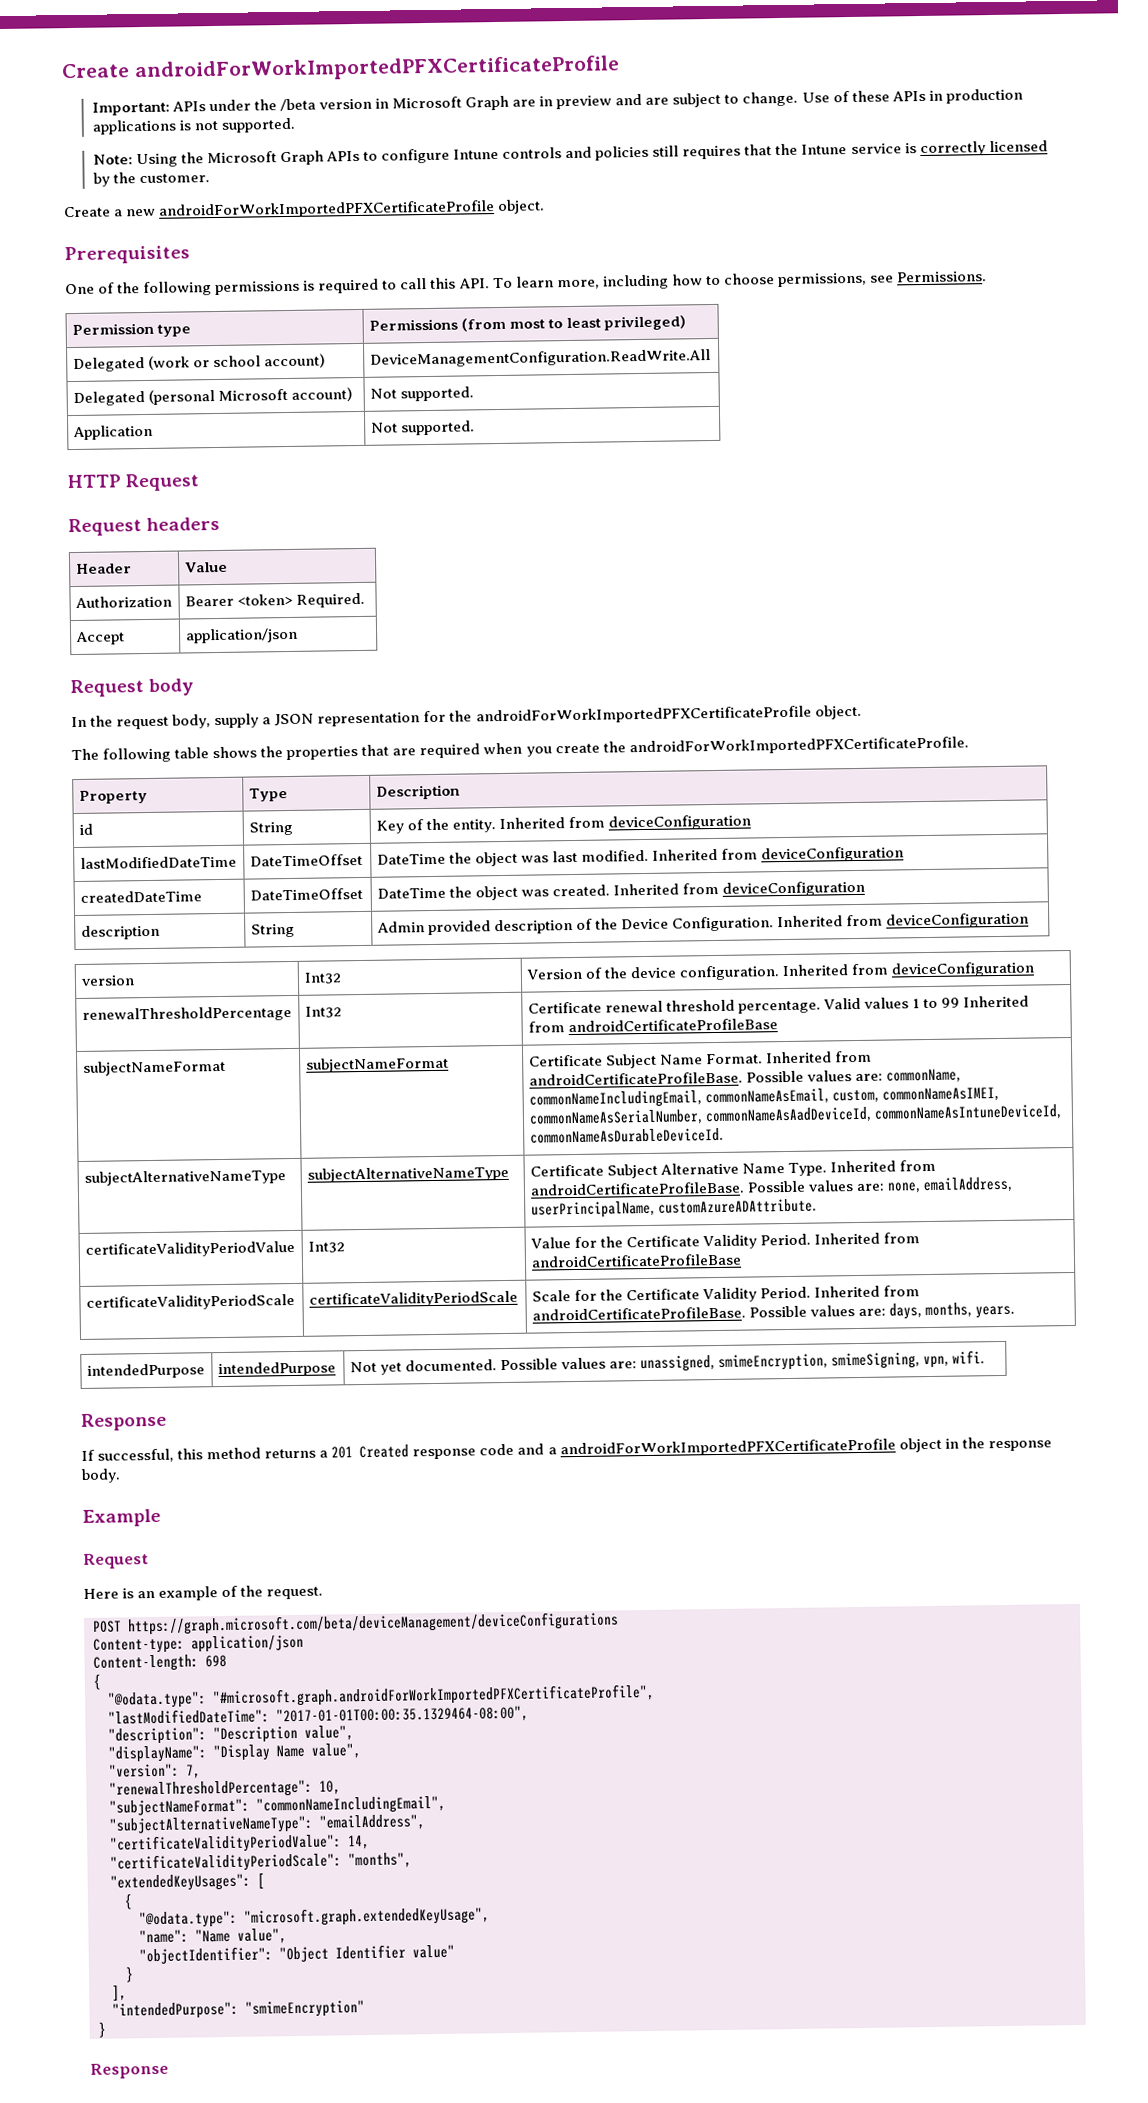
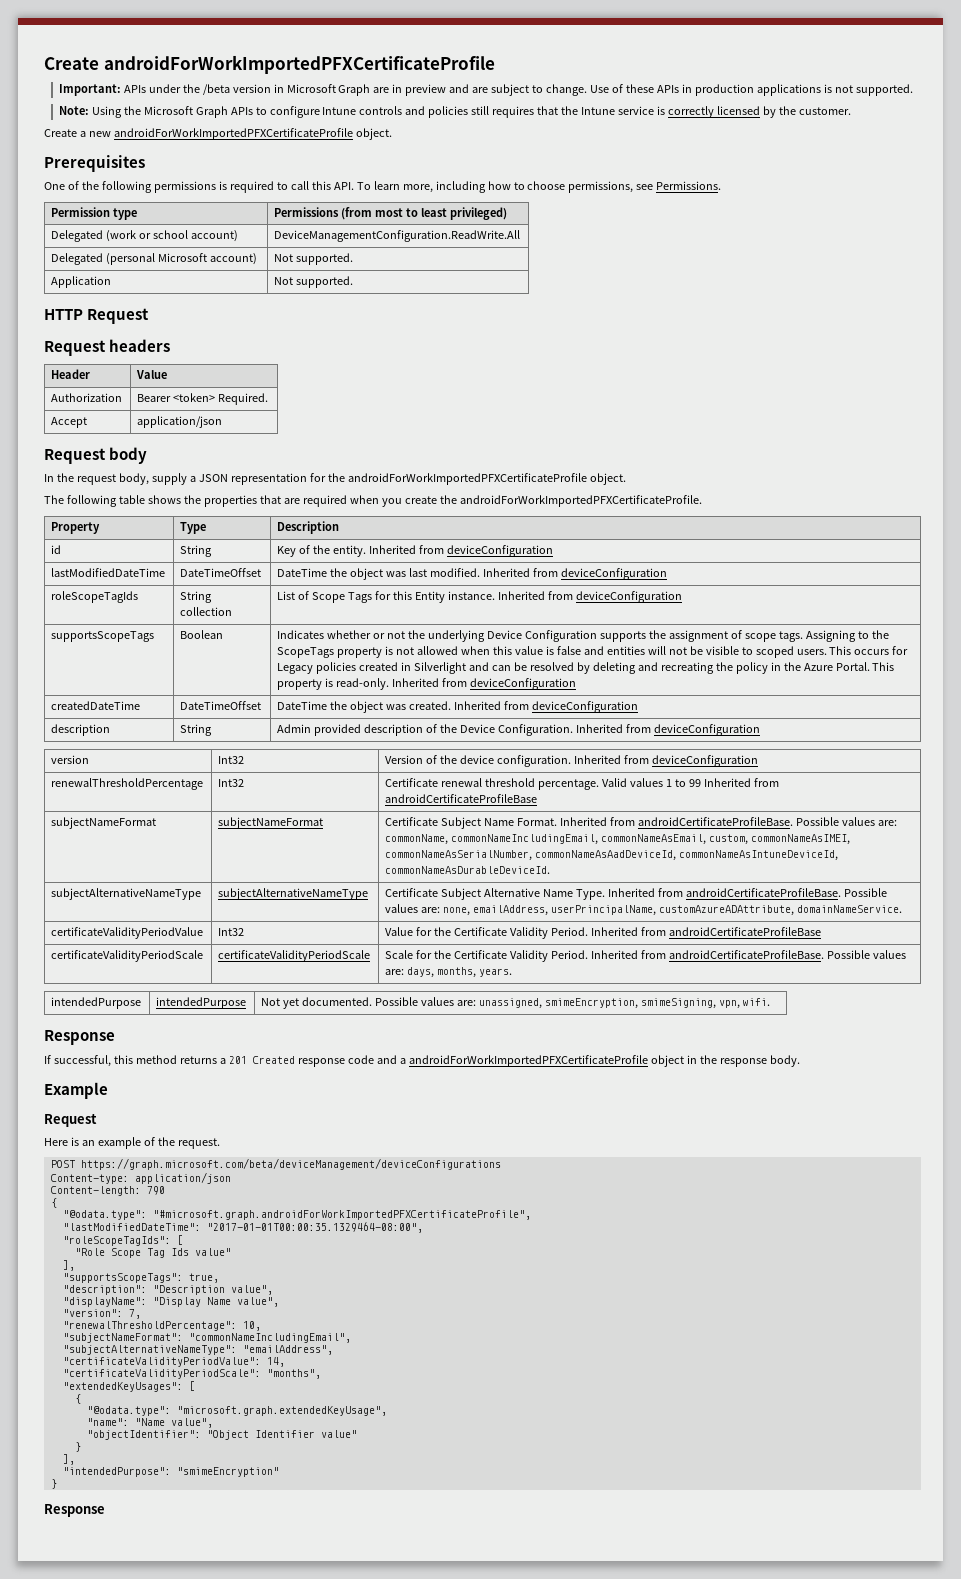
+ roleScopeTagIds | String collection | List of Scope Tags for this Entity instance. Inherited from deviceConfiguration
+ supportsScopeTags | Boolean | Indicates whether or not the underlying Device Configuration supports the assignment of scope tags. Assigning to the ScopeTags property is not allowed when this value is false and entities will not be visible to scoped users. This occurs for Legacy policies created in Silverlight and can be resolved by deleting and recreating the policy in the Azure Portal. This property is read-only. Inherited from deviceConfiguration
- subjectAlternativeNameType | subjectAlternativeNameType | Certificate Subject Alternative Name Type. Inherited from androidCertificateProfileBase. Possible values are: none, emailAddress, userPrincipalName, customAzureADAttribute.
+ subjectAlternativeNameType | subjectAlternativeNameType | Certificate Subject Alternative Name Type. Inherited from androidCertificateProfileBase. Possible values are: none, emailAddress, userPrincipalName, customAzureADAttribute, domainNameService.
- Content-length: 698
+ Content-length: 790
+ "roleScopeTagIds": [
+ "Role Scope Tag Ids value"
+ ],
+ "supportsScopeTags": true,

